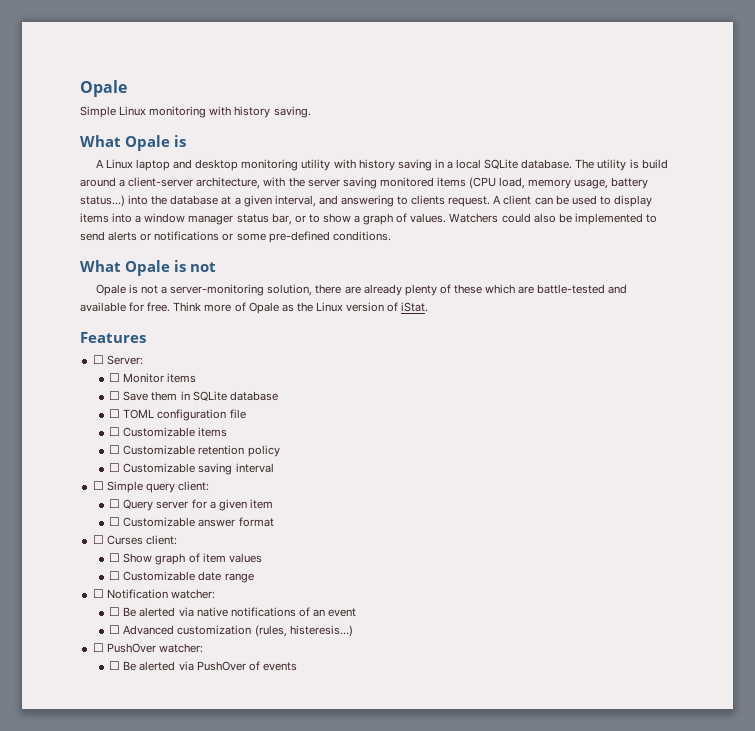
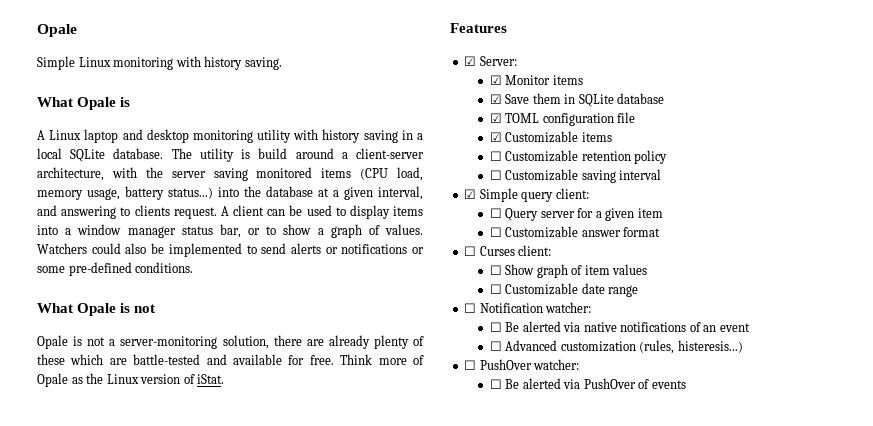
- ☐ Server:
+ ☑ Server:
- ☐ Monitor items
+ ☑ Monitor items
- ☐ Save them in SQLite database
+ ☑ Save them in SQLite database
- ☐ TOML configuration file
+ ☑ TOML configuration file
- ☐ Customizable items
+ ☑ Customizable items
- ☐ Simple query client:
+ ☑ Simple query client:

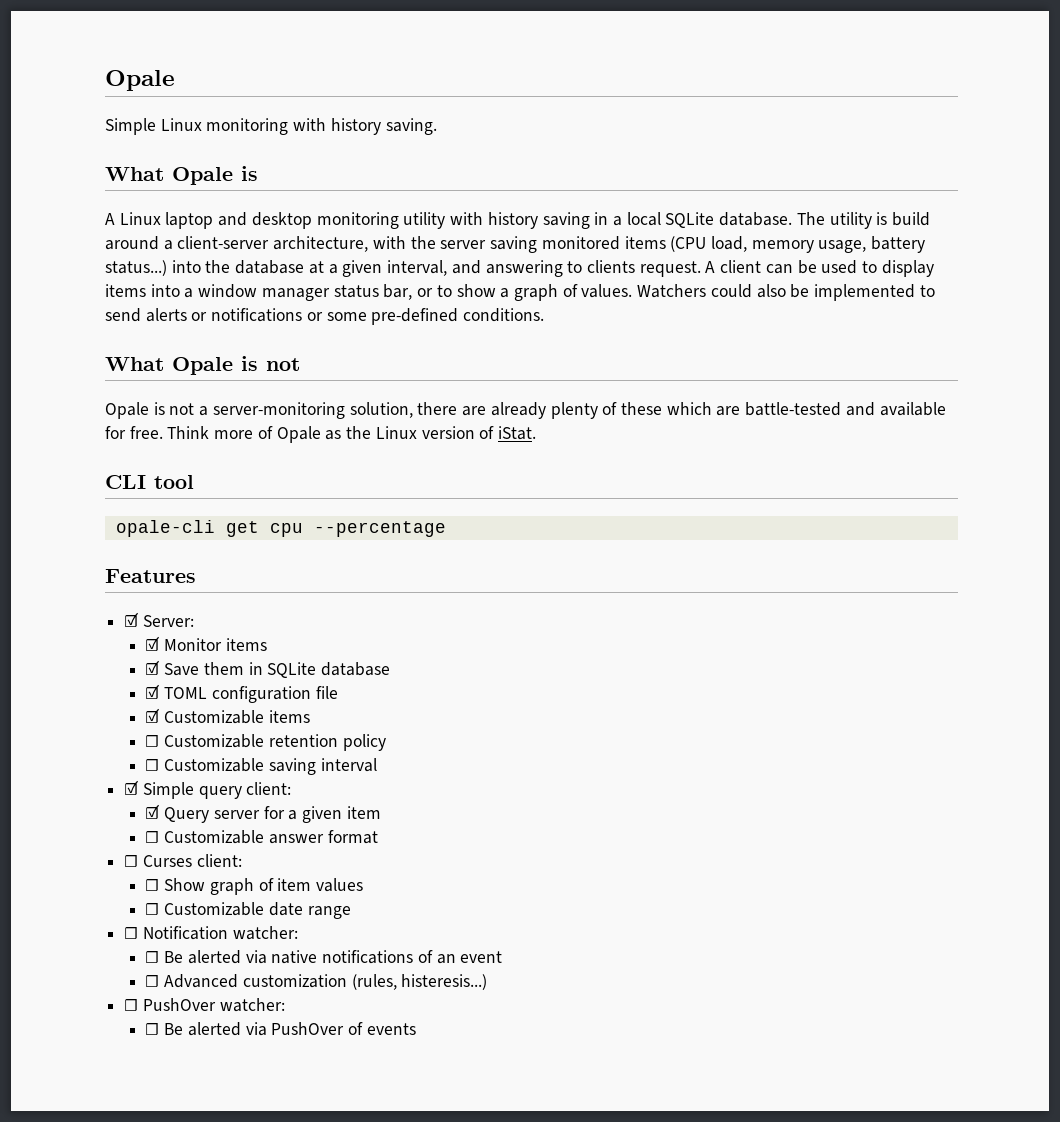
+ CLI tool
+ opale-cli get cpu --percentage
- ☐ Query server for a given item
+ ☑ Query server for a given item

